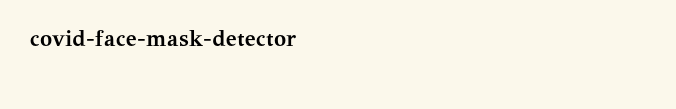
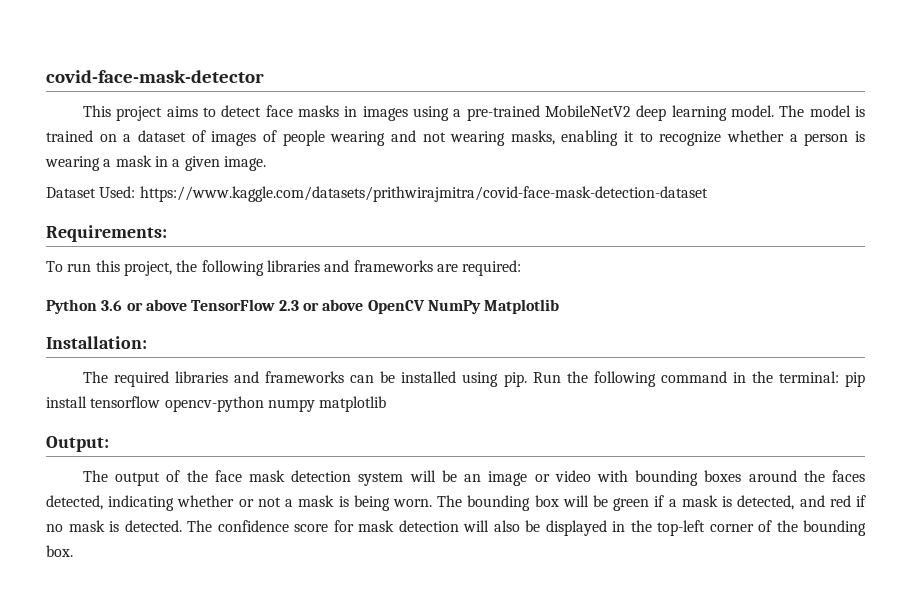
+ This project aims to detect face masks in images using a pre-trained MobileNetV2 deep learning model. The model is trained on a dataset of images of people wearing and not wearing masks, enabling it to recognize whether a person is wearing a mask in a given image.
+ Dataset Used: https://www.kaggle.com/datasets/prithwirajmitra/covid-face-mask-detection-dataset
+ Requirements:
+ To run this project, the following libraries and frameworks are required:
+ Python 3.6 or above TensorFlow 2.3 or above OpenCV NumPy Matplotlib
+ Installation:
+ The required libraries and frameworks can be installed using pip. Run the following command in the terminal: pip install tensorflow opencv-python numpy matplotlib
+ Output:
+ The output of the face mask detection system will be an image or video with bounding boxes around the faces detected, indicating whether or not a mask is being worn. The bounding box will be green if a mask is detected, and red if no mask is detected. The confidence score for mask detection will also be displayed in the top-left corner of the bounding box.

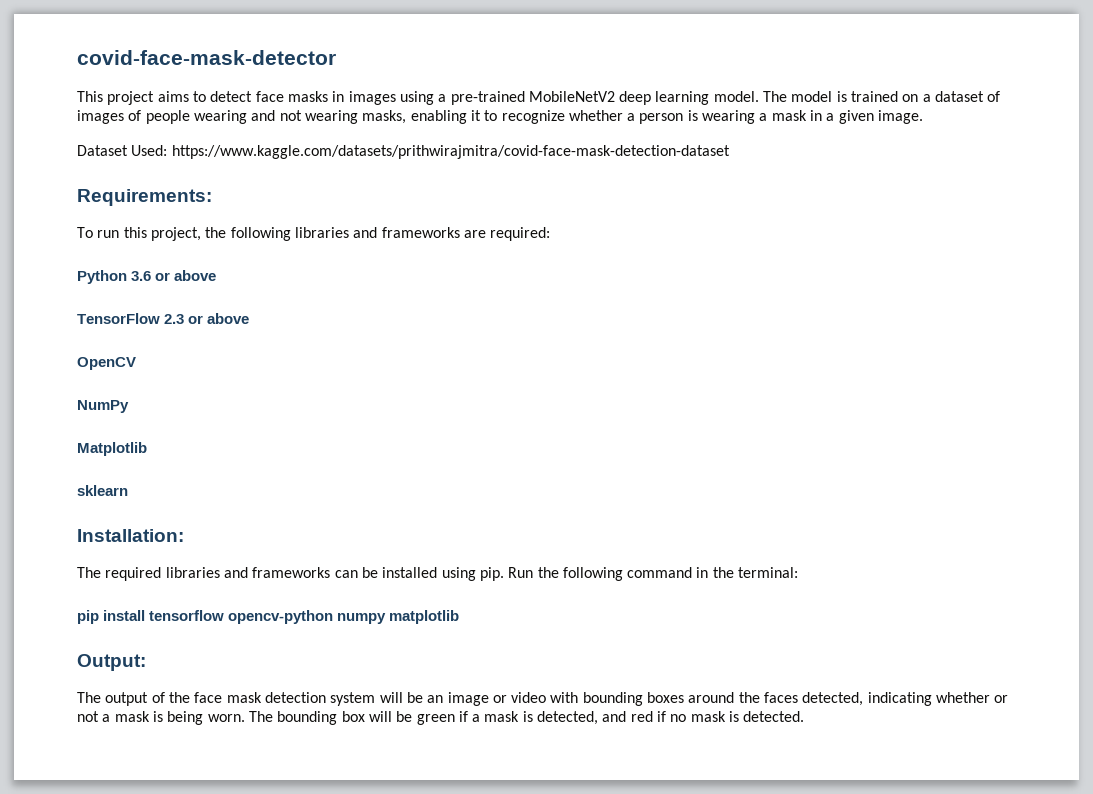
- Python 3.6 or above TensorFlow 2.3 or above OpenCV NumPy Matplotlib
+ Python 3.6 or above
+ TensorFlow 2.3 or above
+ OpenCV
+ NumPy
+ Matplotlib
+ sklearn
- Run the following command in the terminal: pip install tensorflow opencv-python numpy matplotlib
+ Run the following command in the terminal:
+ pip install tensorflow opencv-python numpy matplotlib
- The confidence score for mask detection will also be displayed in the top-left corner of the bounding box.

